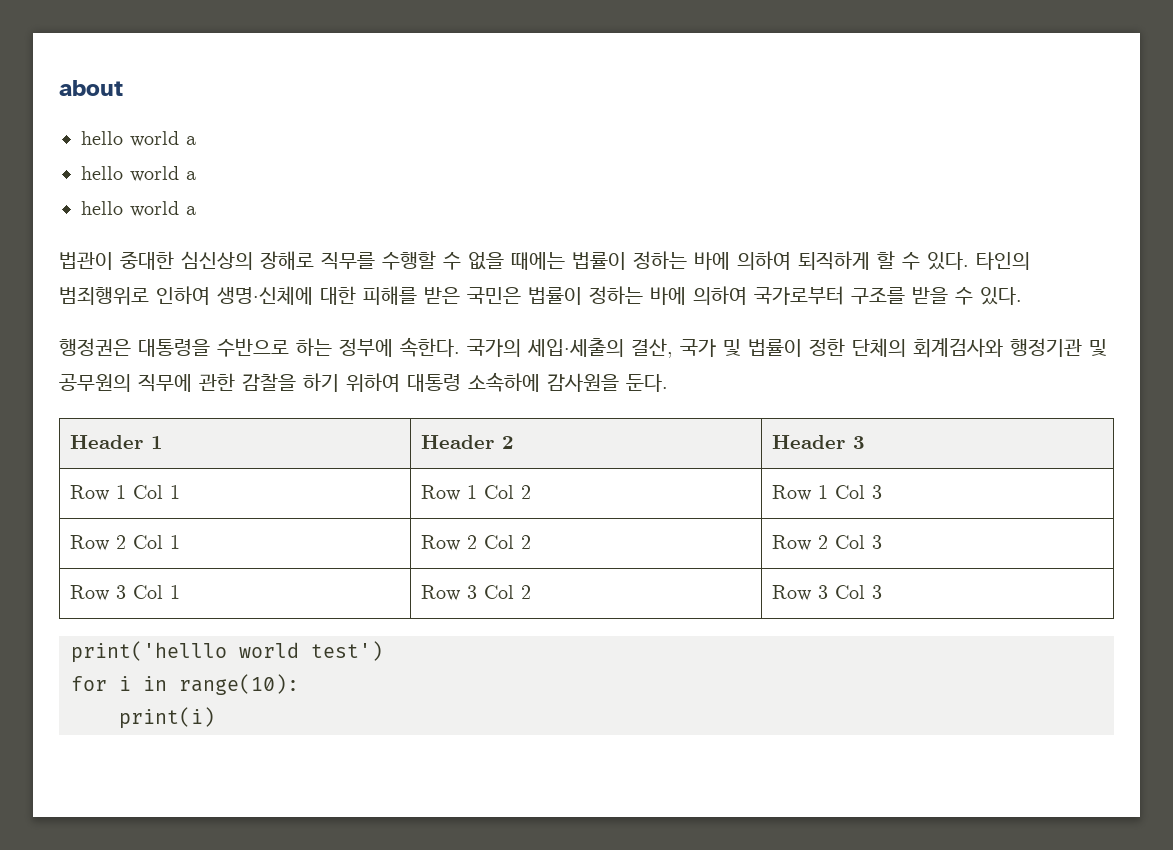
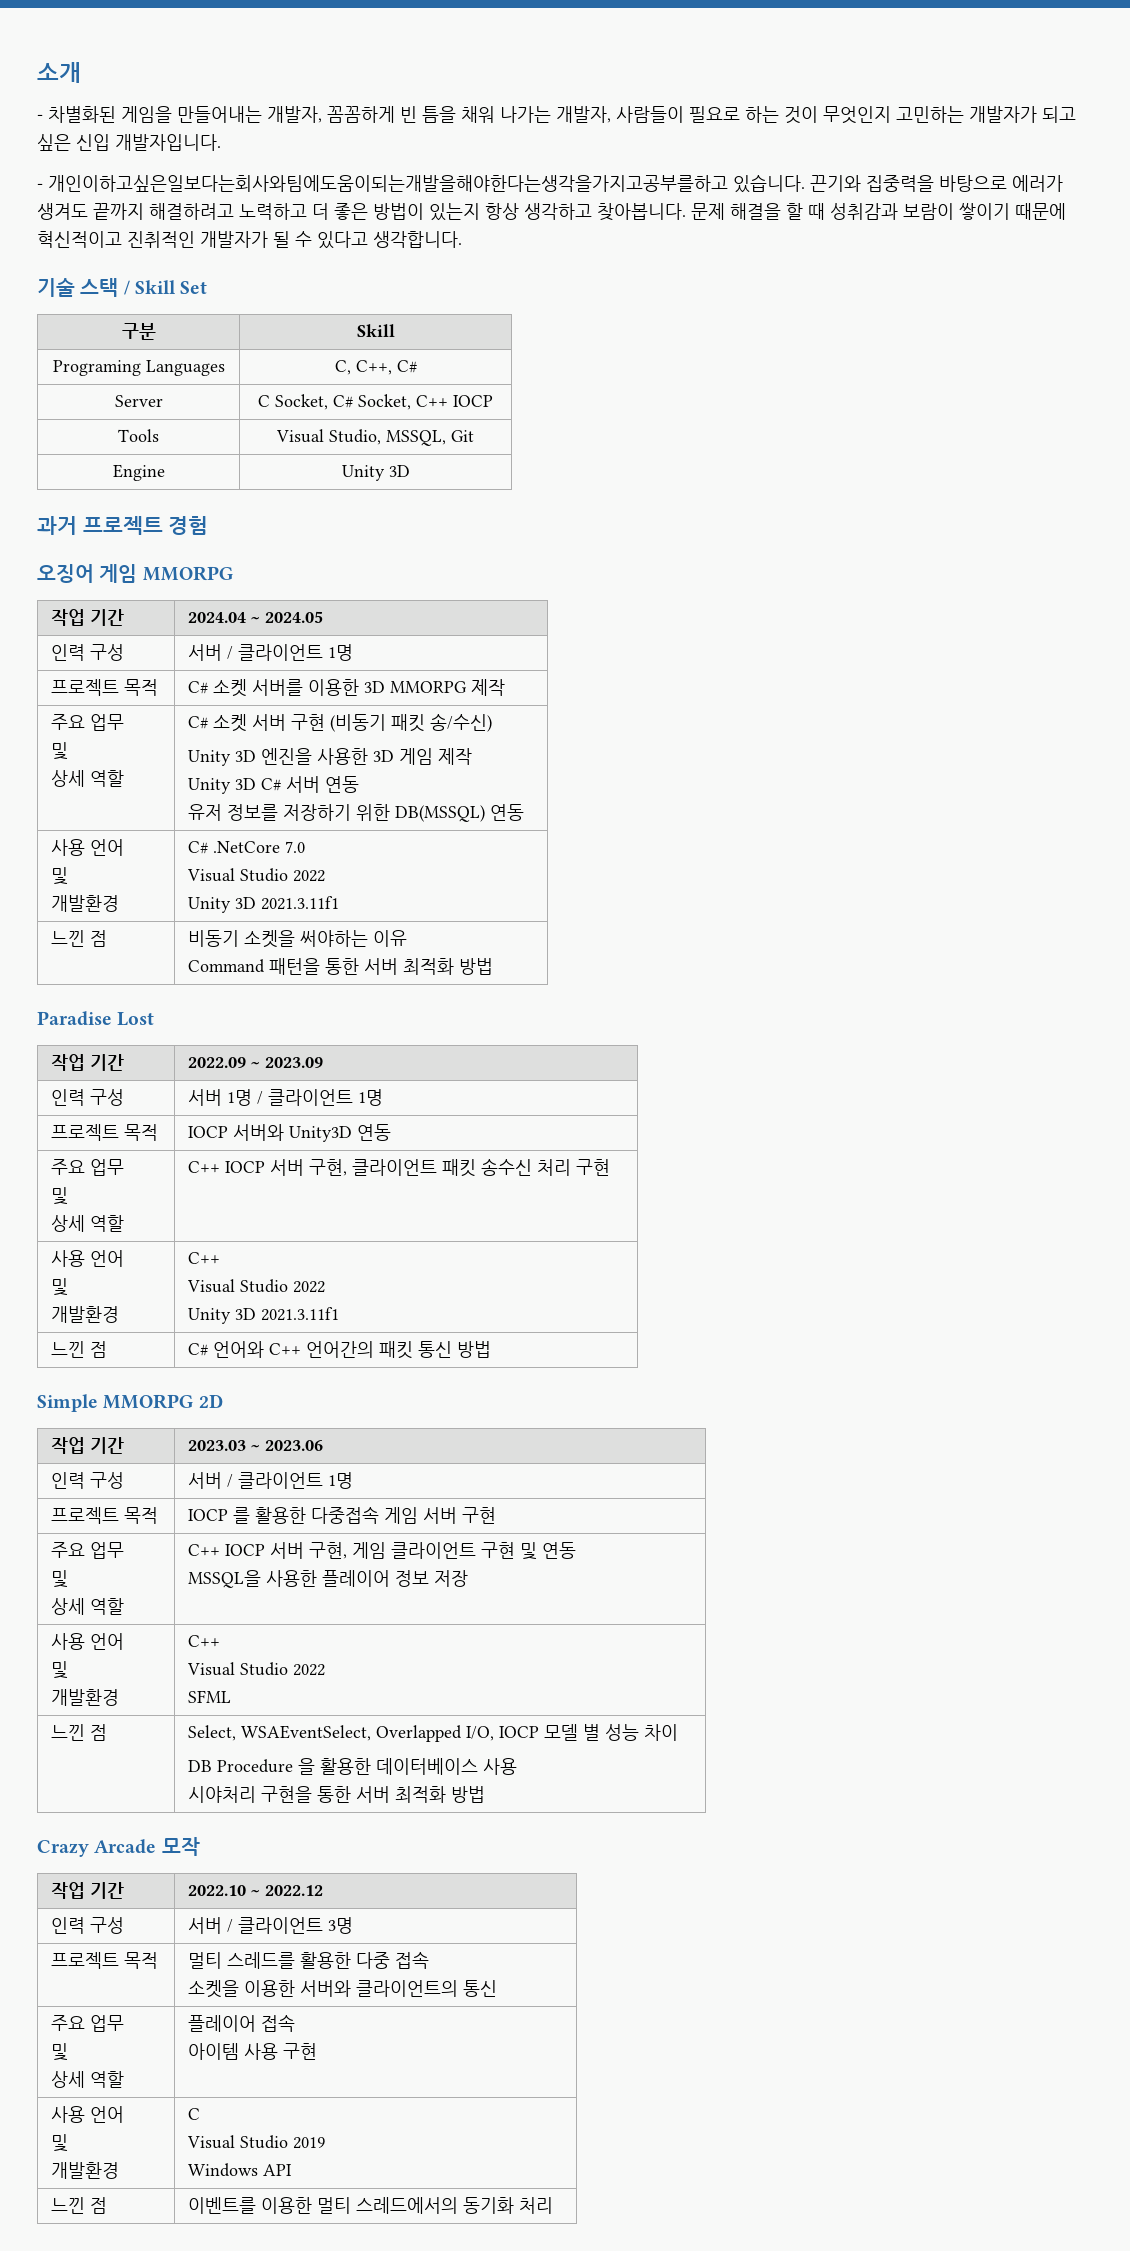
- about
- hello world a
- hello world a
- hello world a
- 법관이 중대한 심신상의 장해로 직무를 수행할 수 없을 때에는 법률이 정하는 바에 의하여 퇴직하게 할 수 있다. 타인의 범죄행위로 인하여 생명·신체에 대한 피해를 받은 국민은 법률이 정하는 바에 의하여 국가로부터 구조를 받을 수 있다.
- 행정권은 대통령을 수반으로 하는 정부에 속한다. 국가의 세입·세출의 결산, 국가 및 법률이 정한 단체의 회계검사와 행정기관 및 공무원의 직무에 관한 감찰을 하기 위하여 대통령 소속하에 감사원을 둔다.
- Header 1 | Header 2 | Header 3
- Row 1 Col 1 | Row 1 Col 2 | Row 1 Col 3
- Row 2 Col 1 | Row 2 Col 2 | Row 2 Col 3
- Row 3 Col 1 | Row 3 Col 2 | Row 3 Col 3
- print('helllo world test')
- for i in range(10):
- print(i)
+ 소개
+ - 차별화된 게임을 만들어내는 개발자, 꼼꼼하게 빈 틈을 채워 나가는 개발자, 사람들이 필요로 하는 것이 무엇인지 고민하는 개발자가 되고 싶은 신입 개발자입니다.
+ - 개인이하고싶은일보다는회사와팀에도움이되는개발을해야한다는생각을가지고공부를하고 있습니다. 끈기와 집중력을 바탕으로 에러가 생겨도 끝까지 해결하려고 노력하고 더 좋은 방법이 있는지 항상 생각하고 찾아봅니다. 문제 해결을 할 때 성취감과 보람이 쌓이기 때문에 혁신적이고 진취적인 개발자가 될 수 있다고 생각합니다.
+ 기술 스택 / Skill Set
+ 구분 | Skill
+ Programing Languages | C, C++, C#
+ Server | C Socket, C# Socket, C++ IOCP
+ Tools | Visual Studio, MSSQL, Git
+ Engine | Unity 3D
+ 과거 프로젝트 경험
+ 오징어 게임 MMORPG
+ 작업 기간 | 2024.04 ~ 2024.05
+ 인력 구성 | 서버 / 클라이언트 1명
+ 프로젝트 목적 | C# 소켓 서버를 이용한 3D MMORPG 제작
+ 주요 업무
+ 및
+ 상세 역할 | C# 소켓 서버 구현 (비동기 패킷 송/수신)
+ Unity 3D 엔진을 사용한 3D 게임 제작
+ Unity 3D C# 서버 연동
+ 유저 정보를 저장하기 위한 DB(MSSQL) 연동
+ 사용 언어
+ 및
+ 개발환경 | C# .NetCore 7.0
+ Visual Studio 2022
+ Unity 3D 2021.3.11f1
+ 느낀 점 | 비동기 소켓을 써야하는 이유
+ Command 패턴을 통한 서버 최적화 방법
+ Paradise Lost
+ 작업 기간 | 2022.09 ~ 2023.09
+ 인력 구성 | 서버 1명 / 클라이언트 1명
+ 프로젝트 목적 | IOCP 서버와 Unity3D 연동
+ 주요 업무
+ 및
+ 상세 역할 | C++ IOCP 서버 구현, 클라이언트 패킷 송수신 처리 구현
+ 사용 언어
+ 및
+ 개발환경 | C++
+ Visual Studio 2022
+ Unity 3D 2021.3.11f1
+ 느낀 점 | C# 언어와 C++ 언어간의 패킷 통신 방법
+ Simple MMORPG 2D
+ 작업 기간 | 2023.03 ~ 2023.06
+ 인력 구성 | 서버 / 클라이언트 1명
+ 프로젝트 목적 | IOCP 를 활용한 다중접속 게임 서버 구현
+ 주요 업무
+ 및
+ 상세 역할 | C++ IOCP 서버 구현, 게임 클라이언트 구현 및 연동
+ MSSQL을 사용한 플레이어 정보 저장
+ 사용 언어
+ 및
+ 개발환경 | C++
+ Visual Studio 2022
+ SFML
+ 느낀 점 | Select, WSAEventSelect, Overlapped I/O, IOCP 모델 별 성능 차이
+ DB Procedure 을 활용한 데이터베이스 사용
+ 시야처리 구현을 통한 서버 최적화 방법
+ Crazy Arcade 모작
+ 작업 기간 | 2022.10 ~ 2022.12
+ 인력 구성 | 서버 / 클라이언트 3명
+ 프로젝트 목적 | 멀티 스레드를 활용한 다중 접속
+ 소켓을 이용한 서버와 클라이언트의 통신
+ 주요 업무
+ 및
+ 상세 역할 | 플레이어 접속
+ 아이템 사용 구현
+ 사용 언어
+ 및
+ 개발환경 | C
+ Visual Studio 2019
+ Windows API
+ 느낀 점 | 이벤트를 이용한 멀티 스레드에서의 동기화 처리

